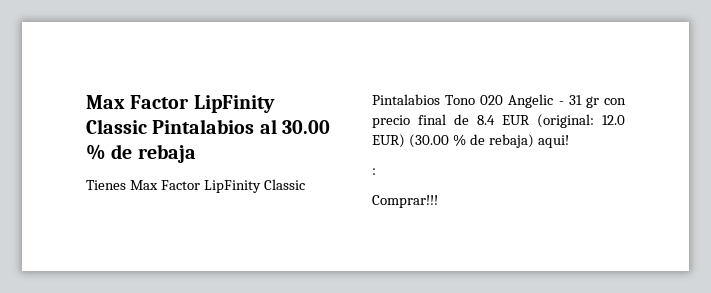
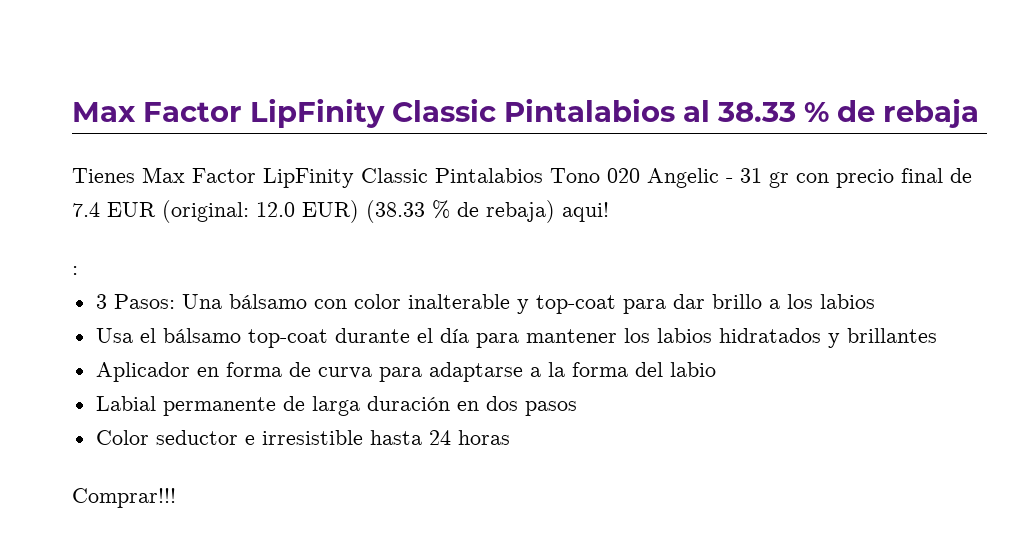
- Max Factor LipFinity Classic Pintalabios al 30.00 % de rebaja
+ Max Factor LipFinity Classic Pintalabios al 38.33 % de rebaja
- Tienes Max Factor LipFinity Classic Pintalabios Tono 020 Angelic - 31 gr con precio final de 8.4 EUR (original: 12.0 EUR) (30.00 % de rebaja) aqui!
+ Tienes Max Factor LipFinity Classic Pintalabios Tono 020 Angelic - 31 gr con precio final de 7.4 EUR (original: 12.0 EUR) (38.33 % de rebaja) aqui!
+ 3 Pasos: Una bálsamo con color inalterable y top-coat para dar brillo a los labios
+ Usa el bálsamo top-coat durante el día para mantener los labios hidratados y brillantes
+ Aplicador en forma de curva para adaptarse a la forma del labio
+ Labial permanente de larga duración en dos pasos
+ Color seductor e irresistible hasta 24 horas

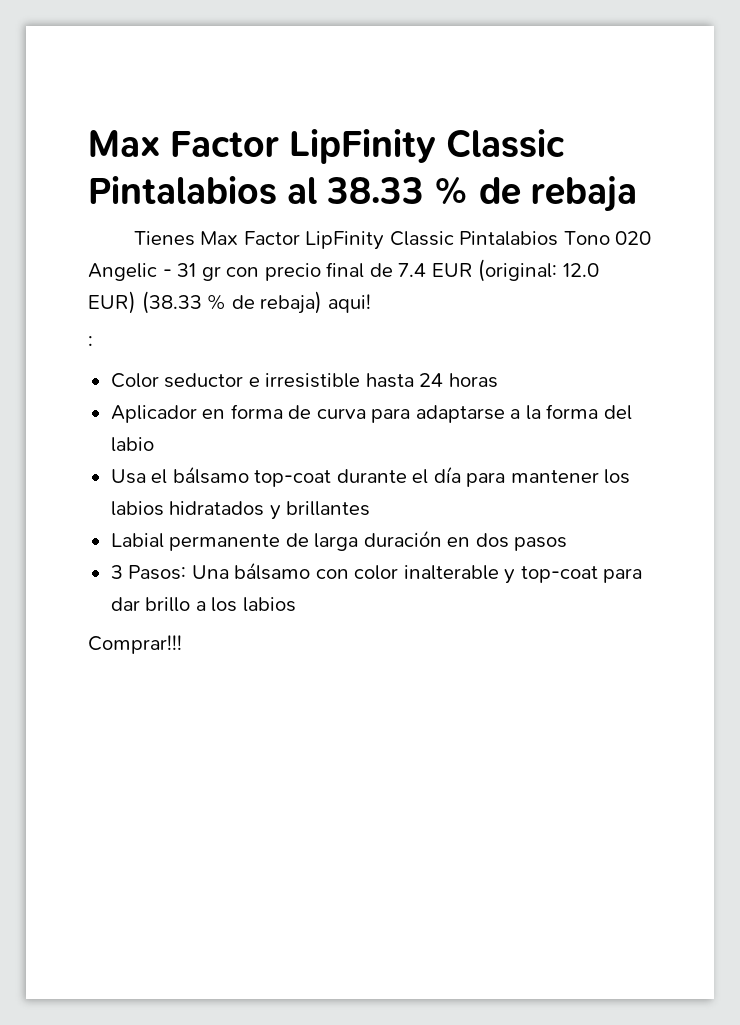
+ Color seductor e irresistible hasta 24 horas
+ Aplicador en forma de curva para adaptarse a la forma del labio
+ Usa el bálsamo top-coat durante el día para mantener los labios hidratados y brillantes
+ Labial permanente de larga duración en dos pasos
- Usa el bálsamo top-coat durante el día para mantener los labios hidratados y brillantes
- Aplicador en forma de curva para adaptarse a la forma del labio
- Labial permanente de larga duración en dos pasos
- Color seductor e irresistible hasta 24 horas

